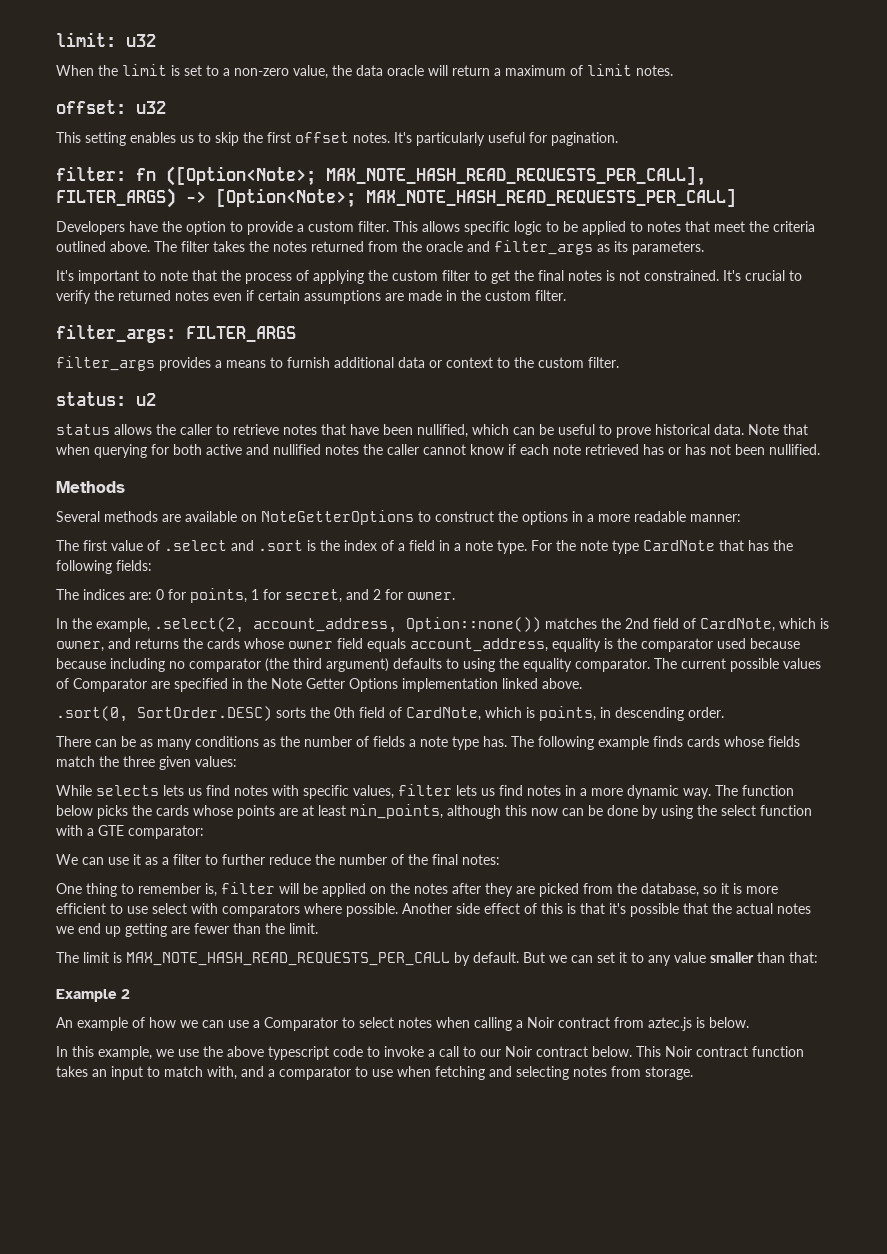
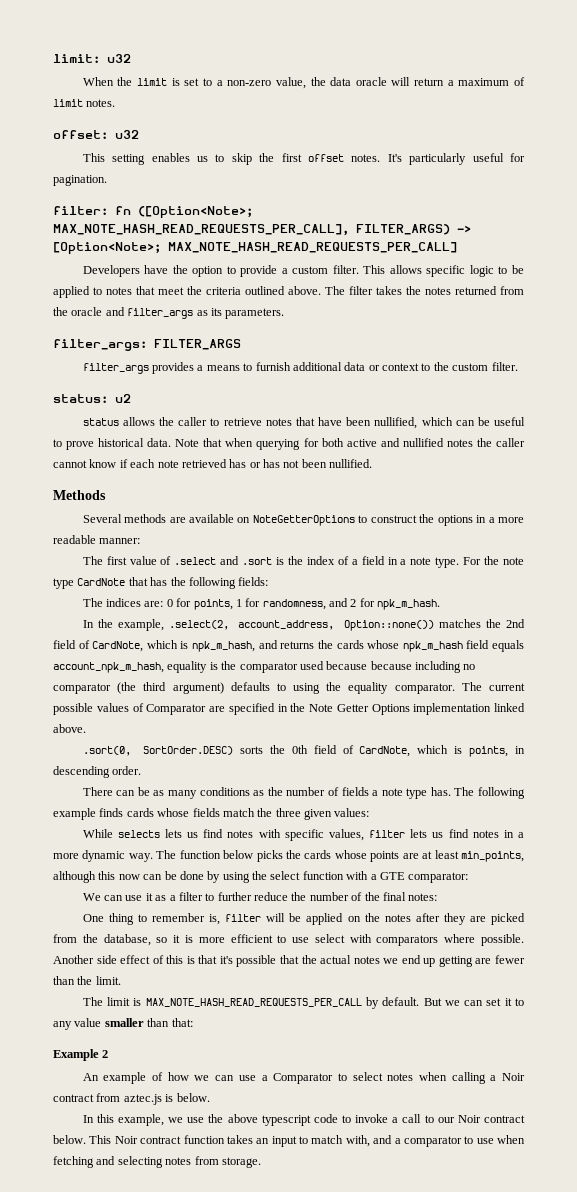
- It's important to note that the process of applying the custom filter to get the final notes is not constrained. It's crucial to verify the returned notes even if certain assumptions are made in the custom filter.
- The indices are: 0 for points, 1 for secret, and 2 for owner.
+ The indices are: 0 for points, 1 for randomness, and 2 for npk_m_hash.
- In the example, .select(2, account_address, Option::none()) matches the 2nd field of CardNote, which is owner, and returns the cards whose owner field equals account_address, equality is the comparator used because because including no comparator (the third argument) defaults to using the equality comparator.
+ In the example, .select(2, account_address, Option::none()) matches the 2nd field of CardNote, which is npk_m_hash, and returns the cards whose npk_m_hash field equals account_npk_m_hash, equality is the comparator used because because including no comparator (the third argument) defaults to using the equality comparator.

